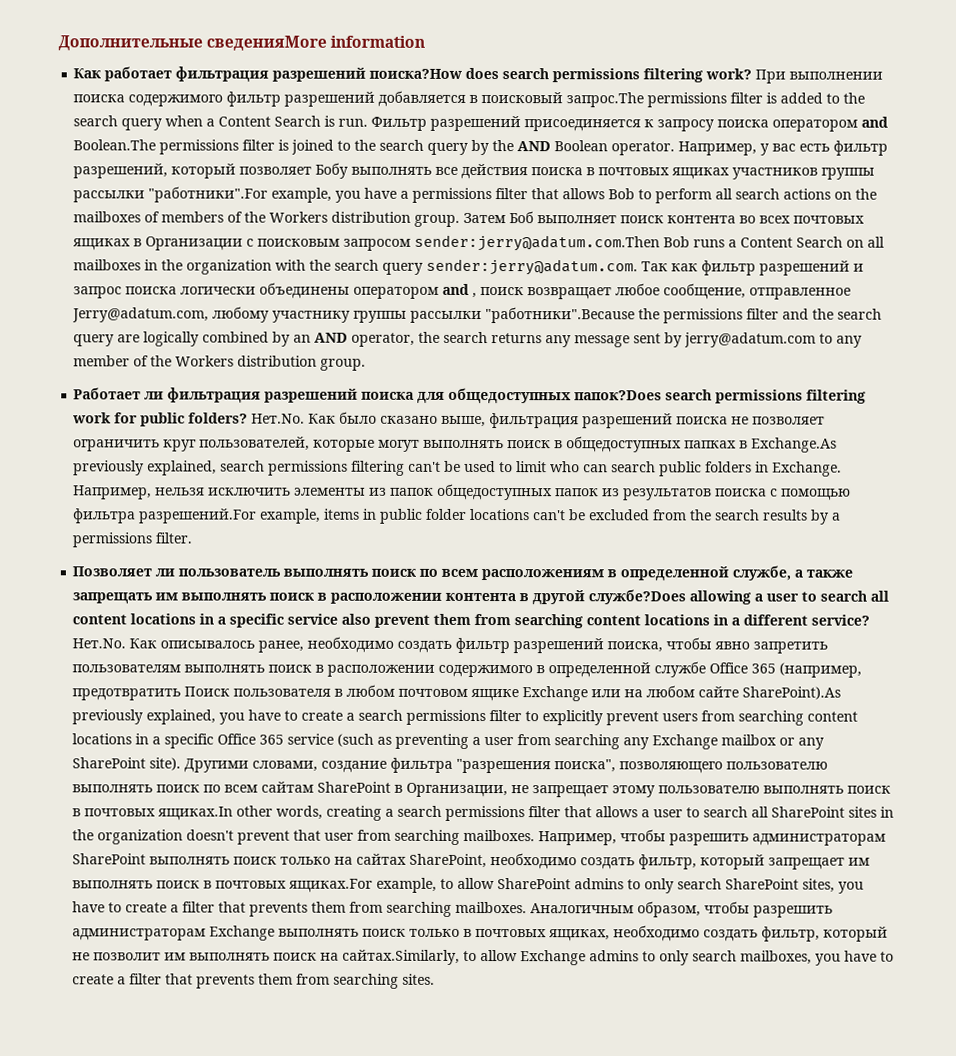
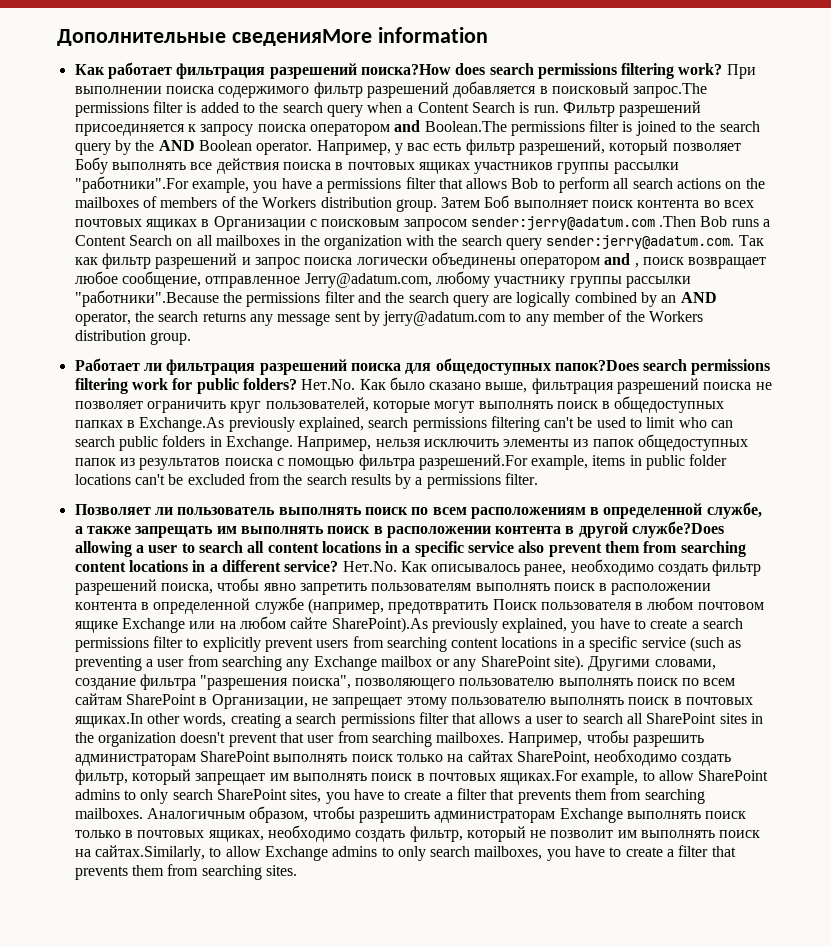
- Затем Боб выполняет поиск контента во всех почтовых ящиках в Организации с поисковым запросом sender:jerry@adatum.com.Then Bob runs a Content Search on all mailboxes in the organization with the search query sender:jerry@adatum.com. Так как фильтр разрешений и запрос поиска логически объединены оператором and , поиск возвращает любое сообщение, отправленное Jerry@adatum.com, любому участнику группы рассылки "работники".Because the permissions filter and the search query are logically combined by an AND operator, the search returns any message sent by jerry@adatum.com to any member of the Workers distribution group.
+ Затем Боб выполняет поиск контента во всех почтовых ящиках в Организации с поисковым запросом sender:jerry@adatum.com .Then Bob runs a Content Search on all mailboxes in the organization with the search query sender:jerry@adatum.com. Так как фильтр разрешений и запрос поиска логически объединены оператором and , поиск возвращает любое сообщение, отправленное Jerry@adatum.com, любому участнику группы рассылки "работники".Because the permissions filter and the search query are logically combined by an AND operator, the search returns any message sent by jerry@adatum.com to any member of the Workers distribution group.
- Нет.No. Как описывалось ранее, необходимо создать фильтр разрешений поиска, чтобы явно запретить пользователям выполнять поиск в расположении содержимого в определенной службе Office 365 (например, предотвратить Поиск пользователя в любом почтовом ящике Exchange или на любом сайте SharePoint).As previously explained, you have to create a search permissions filter to explicitly prevent users from searching content locations in a specific Office 365 service (such as preventing a user from searching any Exchange mailbox or any SharePoint site).
+ Нет.No. Как описывалось ранее, необходимо создать фильтр разрешений поиска, чтобы явно запретить пользователям выполнять поиск в расположении контента в определенной службе (например, предотвратить Поиск пользователя в любом почтовом ящике Exchange или на любом сайте SharePoint).As previously explained, you have to create a search permissions filter to explicitly prevent users from searching content locations in a specific service (such as preventing a user from searching any Exchange mailbox or any SharePoint site).

